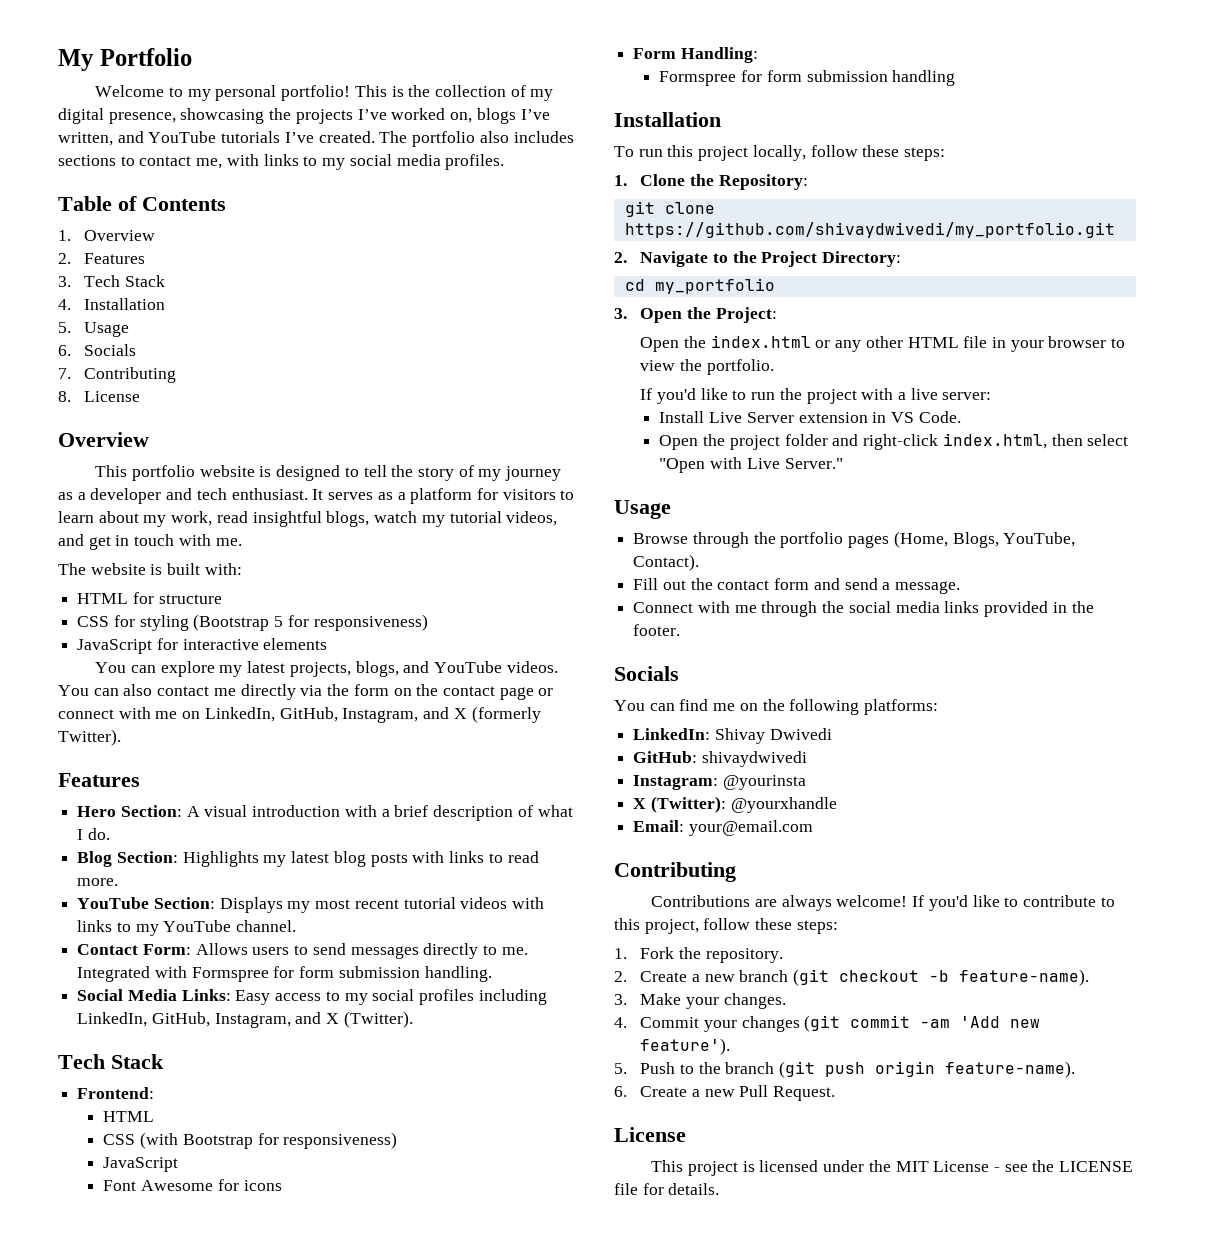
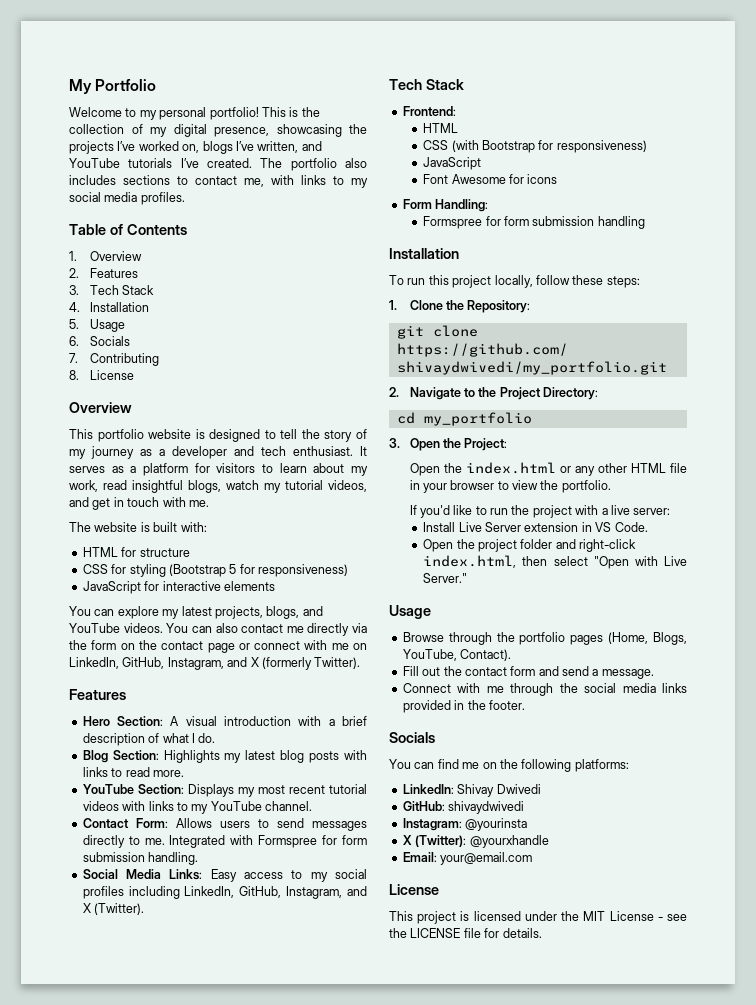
  Email: your@email.com
- Contributing
- Contributions are always welcome! If you'd like to contribute to this project, follow these steps:
- 1. Fork the repository.
- 2. Create a new branch (git checkout -b feature-name).
- 3. Make your changes.
- 4. Commit your changes (git commit -am 'Add new feature').
- 5. Push to the branch (git push origin feature-name).
- 6. Create a new Pull Request.

